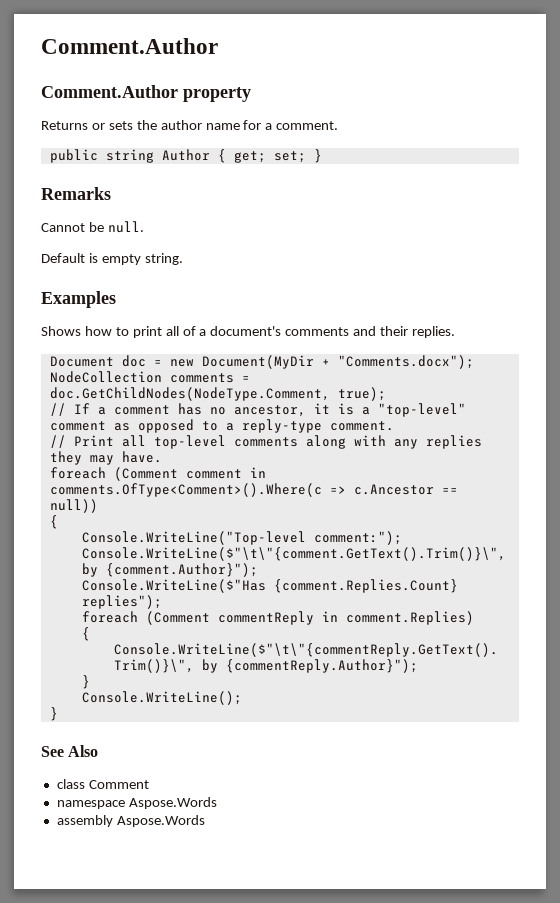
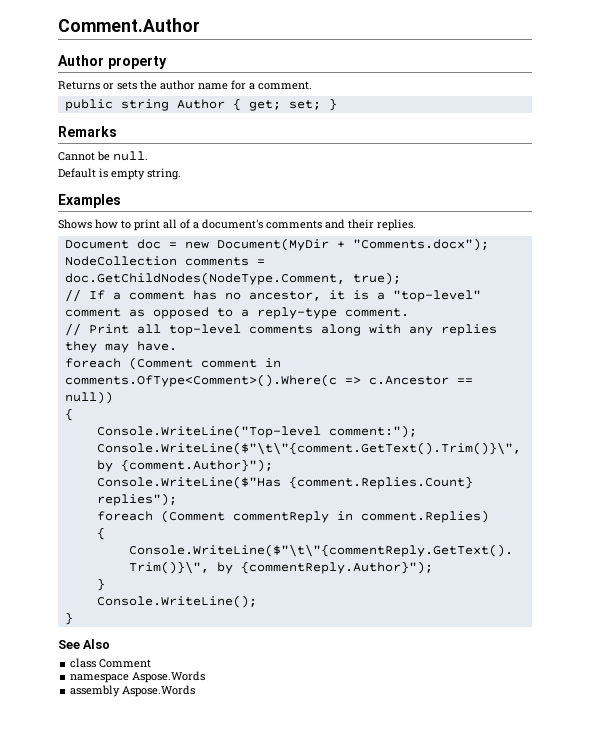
- Comment.Author property
+ Author property

